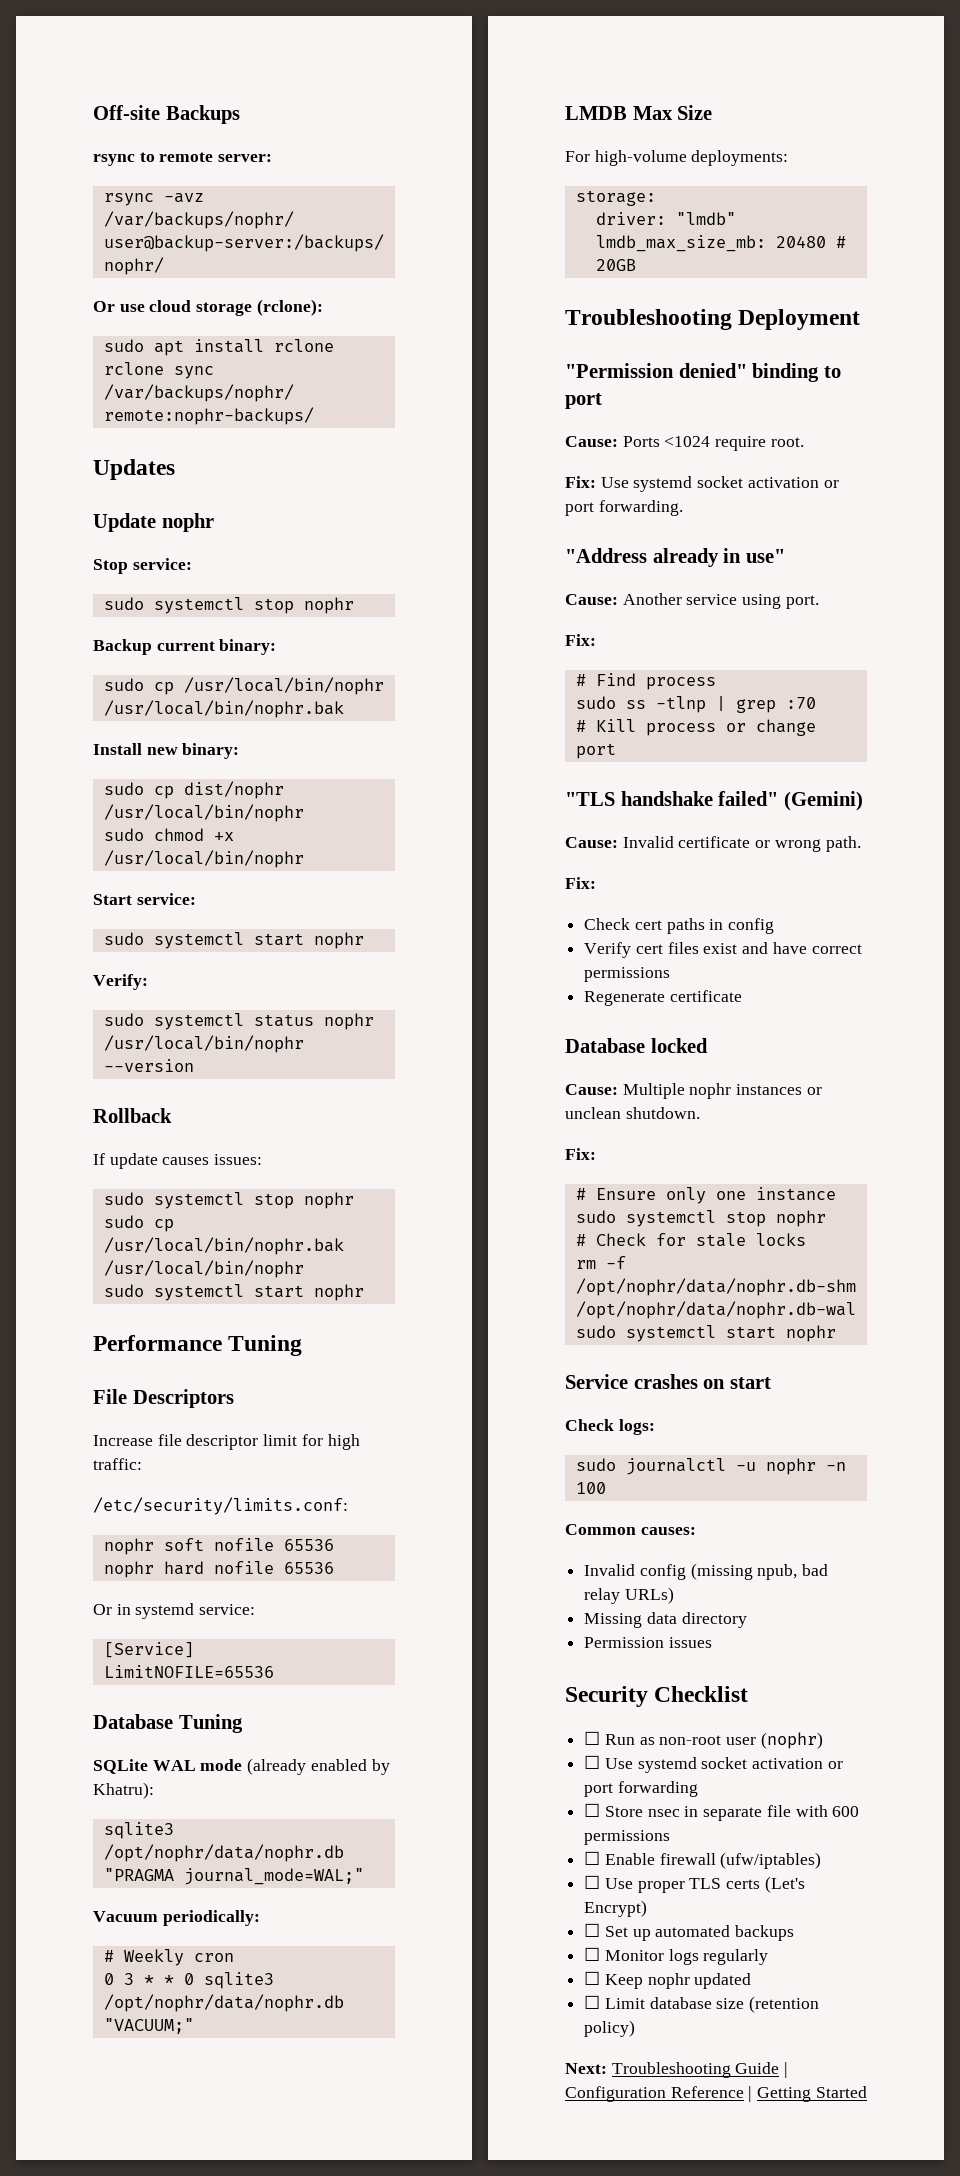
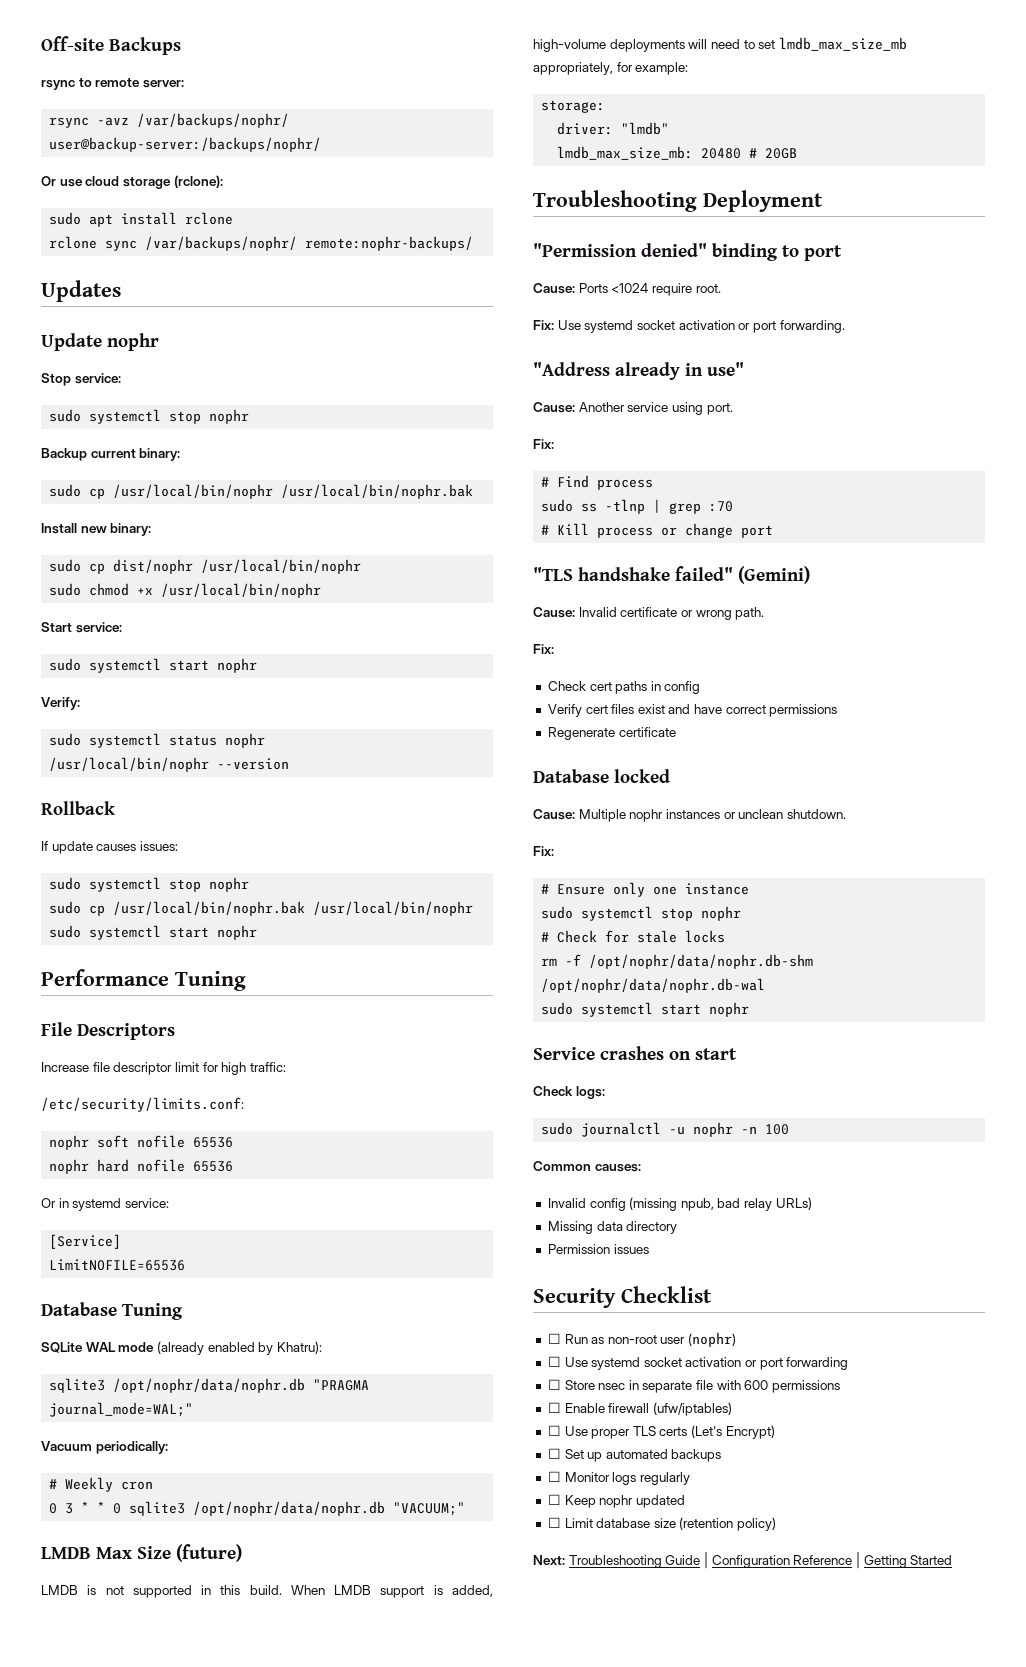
- LMDB Max Size
- For high-volume deployments:
+ LMDB Max Size (future)
+ LMDB is not supported in this build. When LMDB support is added, high-volume deployments will need to set lmdb_max_size_mb appropriately, for example:

